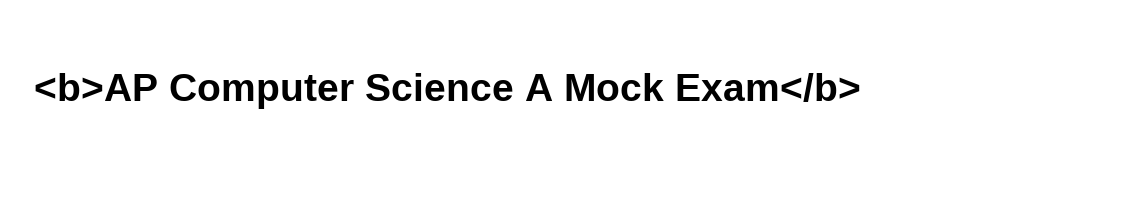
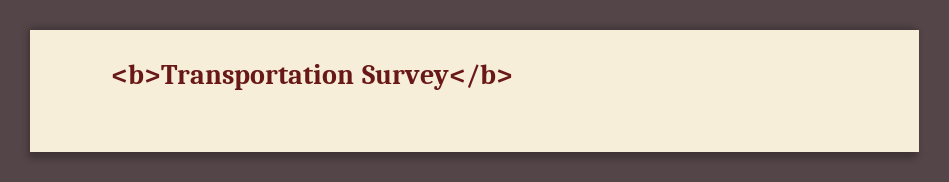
- <b>AP Computer Science A Mock Exam</b>
+ <b>Transportation Survey</b>

